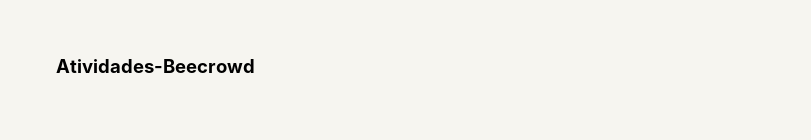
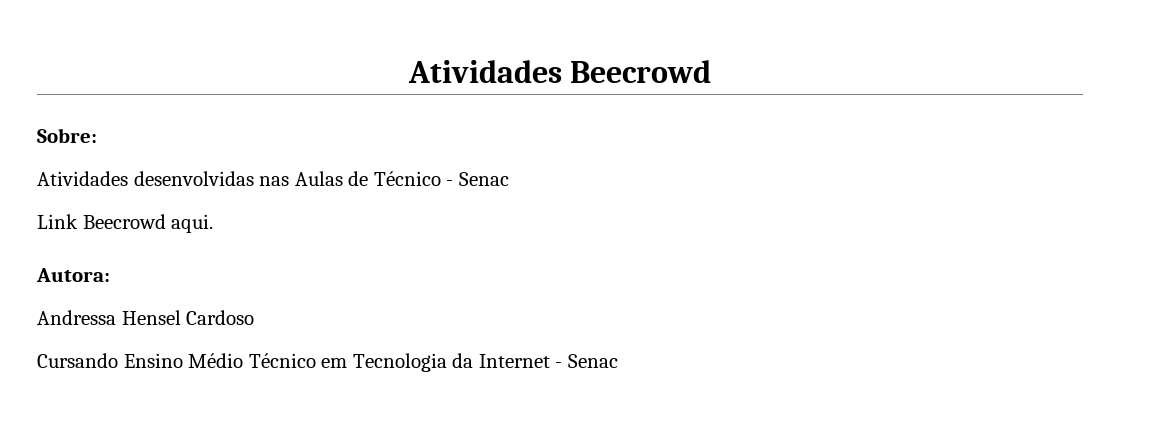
- Atividades-Beecrowd
+ Atividades Beecrowd
+ Sobre:
+ Atividades desenvolvidas nas Aulas de Técnico - Senac
+ Link Beecrowd aqui.
+ Autora:
+ Andressa Hensel Cardoso
+ Cursando Ensino Médio Técnico em Tecnologia da Internet - Senac

